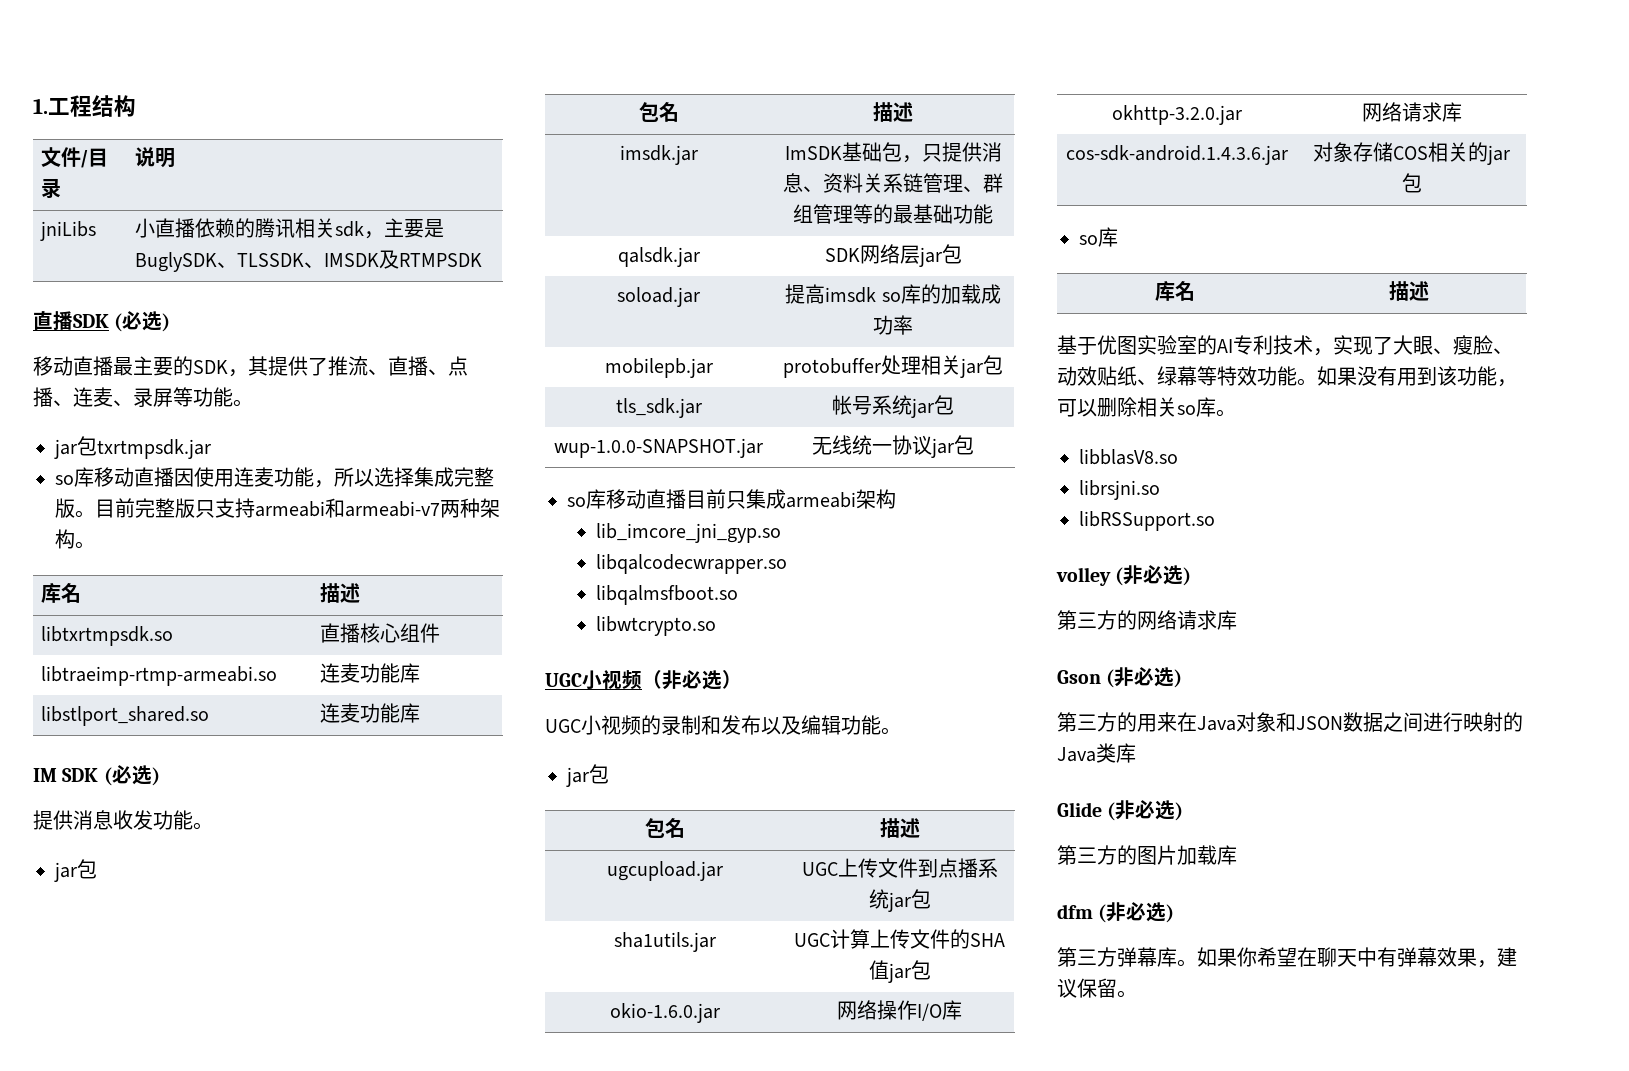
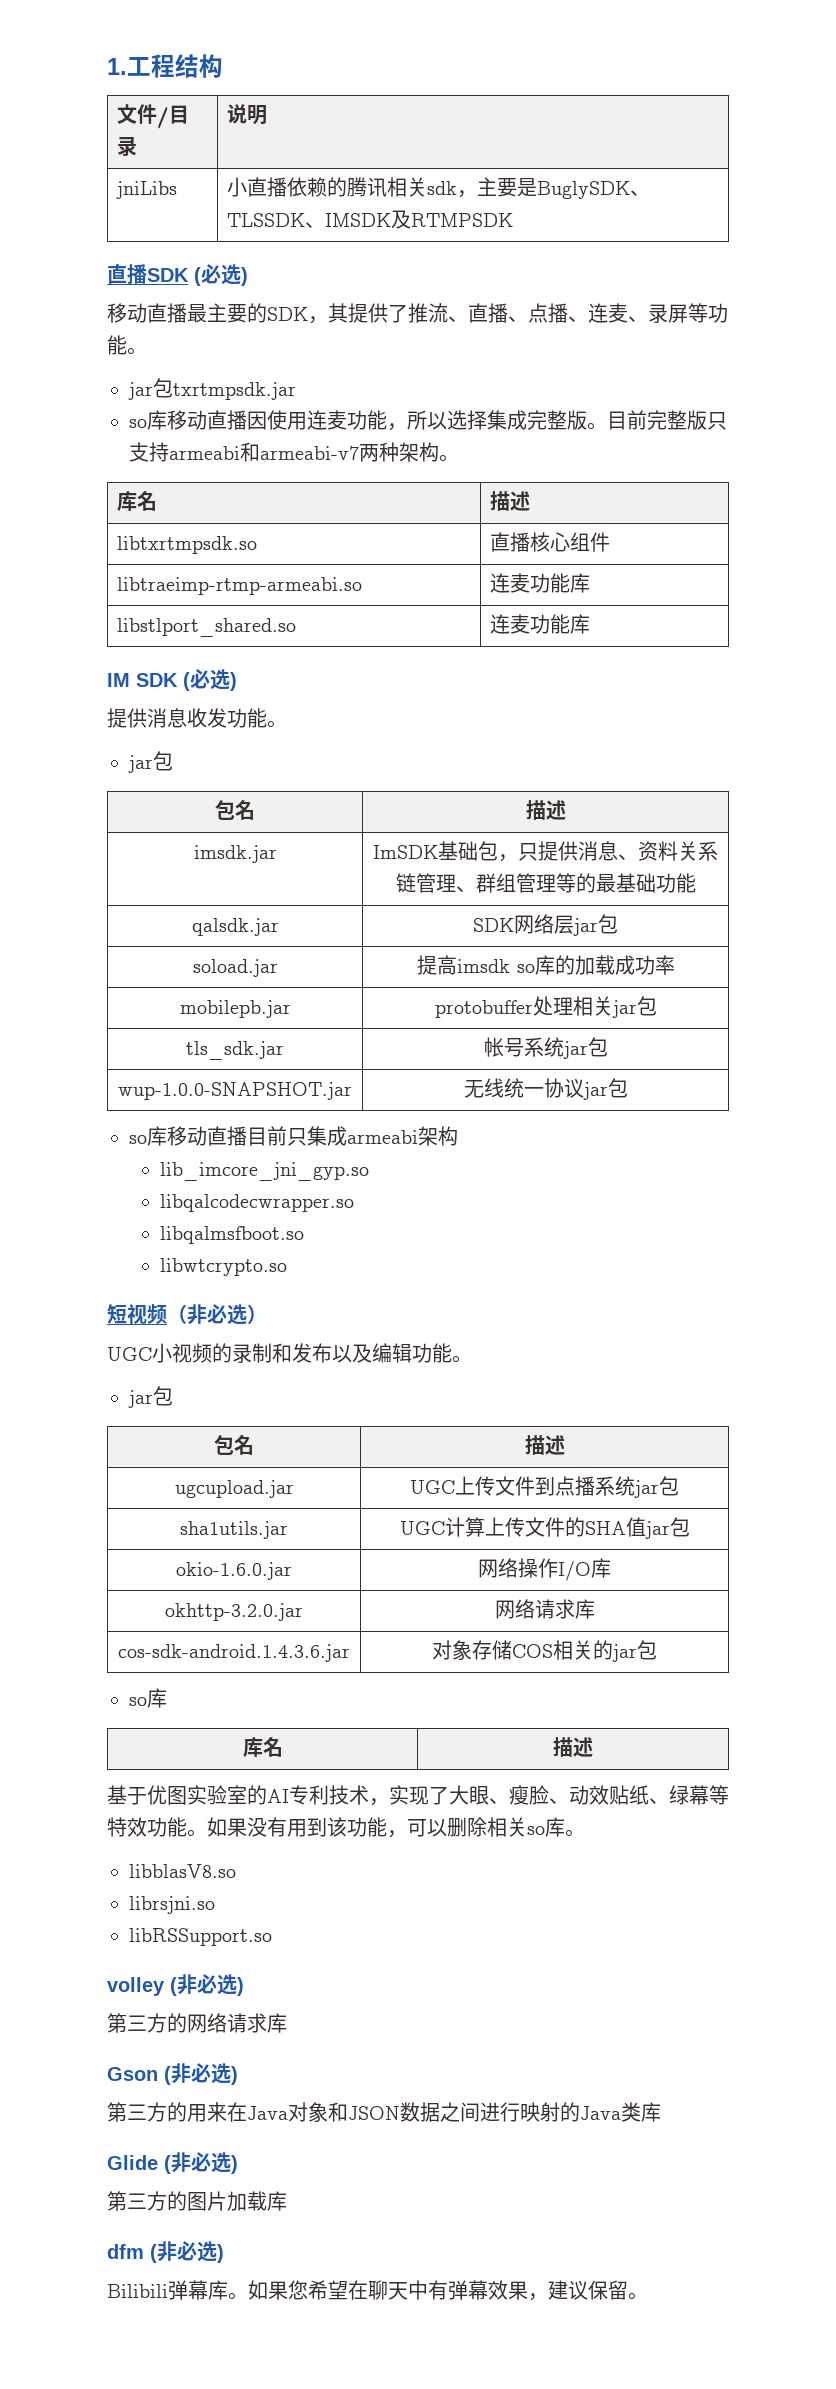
- UGC小视频（非必选）
+ 短视频（非必选）
- 第三方弹幕库。
+ Bilibili弹幕库。
- 如果你希望在聊天中有弹幕效果，建议保留。
+ 如果您希望在聊天中有弹幕效果，建议保留。

